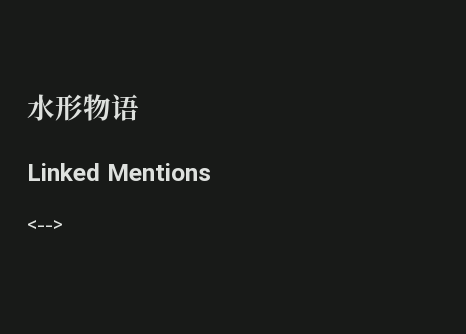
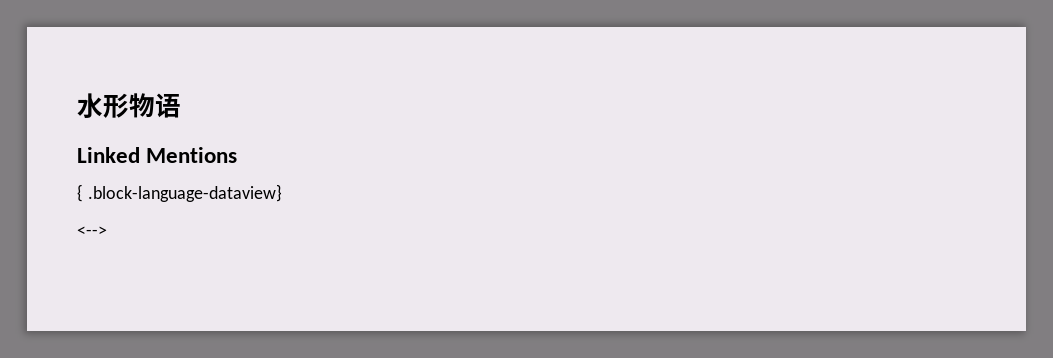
+ { .block-language-dataview}

